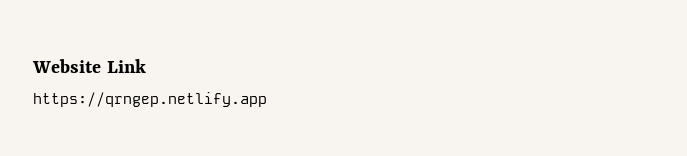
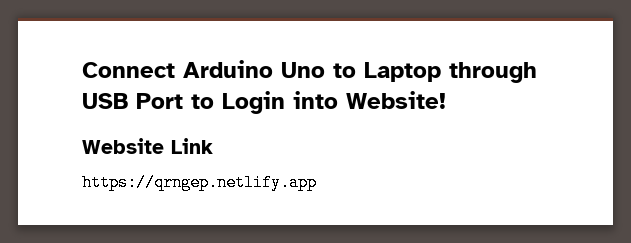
+ Connect Arduino Uno to Laptop through USB Port to Login into Website!

